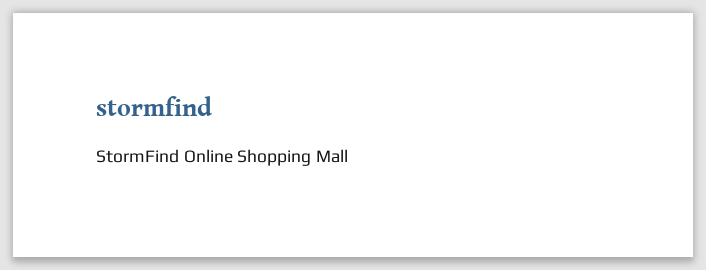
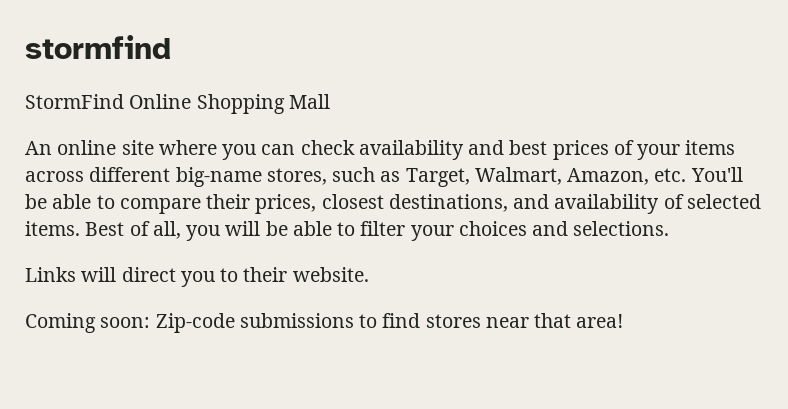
+ An online site where you can check availability and best prices of your items across different big-name stores, such as Target, Walmart, Amazon, etc. You'll be able to compare their prices, closest destinations, and availability of selected items. Best of all, you will be able to filter your choices and selections.
+ Links will direct you to their website.
+ Coming soon: Zip-code submissions to find stores near that area!

